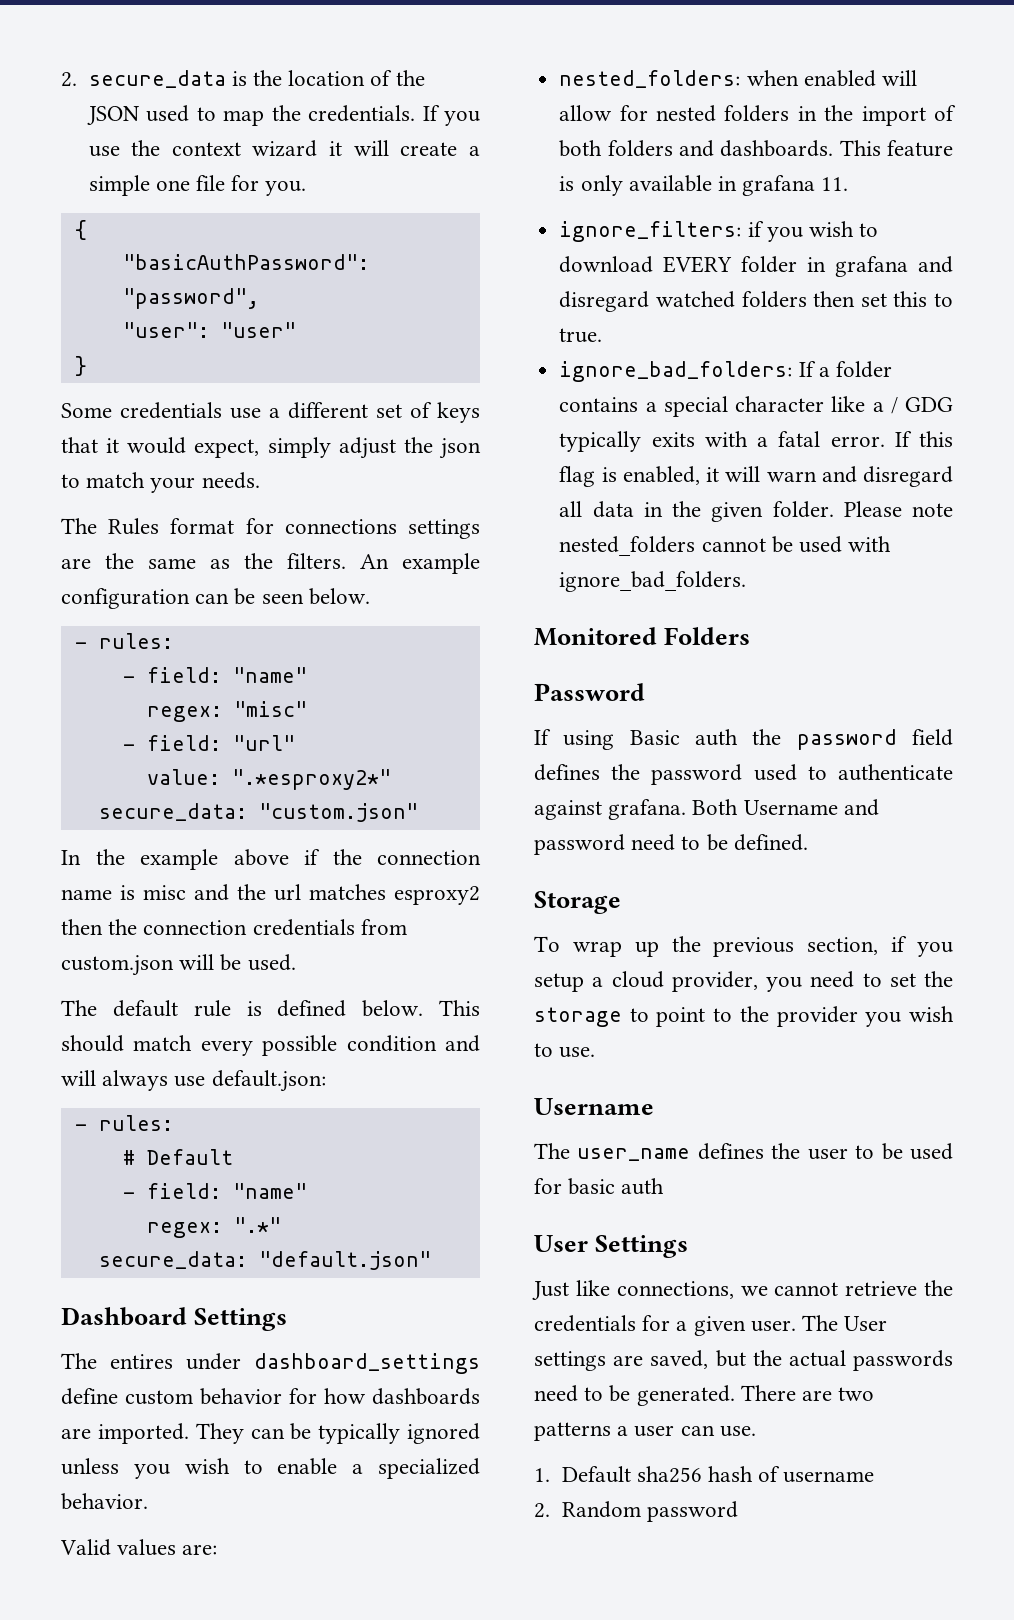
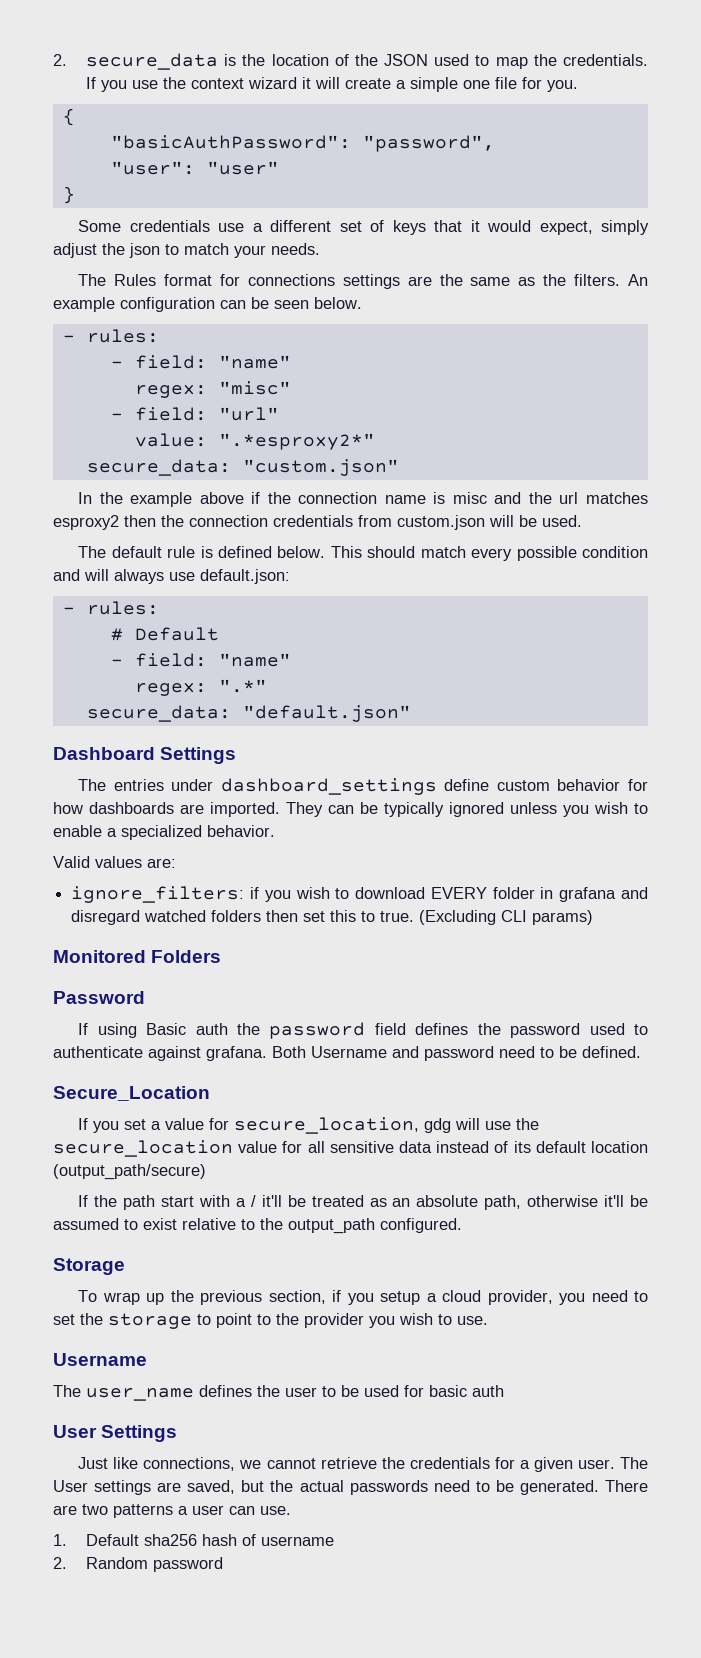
- The entires under dashboard_settings define custom behavior for how dashboards are imported.
+ The entries under dashboard_settings define custom behavior for how dashboards are imported.
- nested_folders: when enabled will allow for nested folders in the import of both folders and dashboards. This feature is only available in grafana 11.
- ignore_filters: if you wish to download EVERY folder in grafana and disregard watched folders then set this to true.
- ignore_bad_folders: If a folder contains a special character like a / GDG typically exits with a fatal error. If this flag is enabled, it will warn and disregard all data in the given folder. Please note nested_folders cannot be used with ignore_bad_folders.
+ ignore_filters: if you wish to download EVERY folder in grafana and disregard watched folders then set this to true. (Excluding CLI params)
+ Secure_Location
+ If you set a value for secure_location, gdg will use the secure_location value for all sensitive data instead of its default location (output_path/secure)
+ If the path start with a / it'll be treated as an absolute path, otherwise it'll be assumed to exist relative to the output_path configured.

